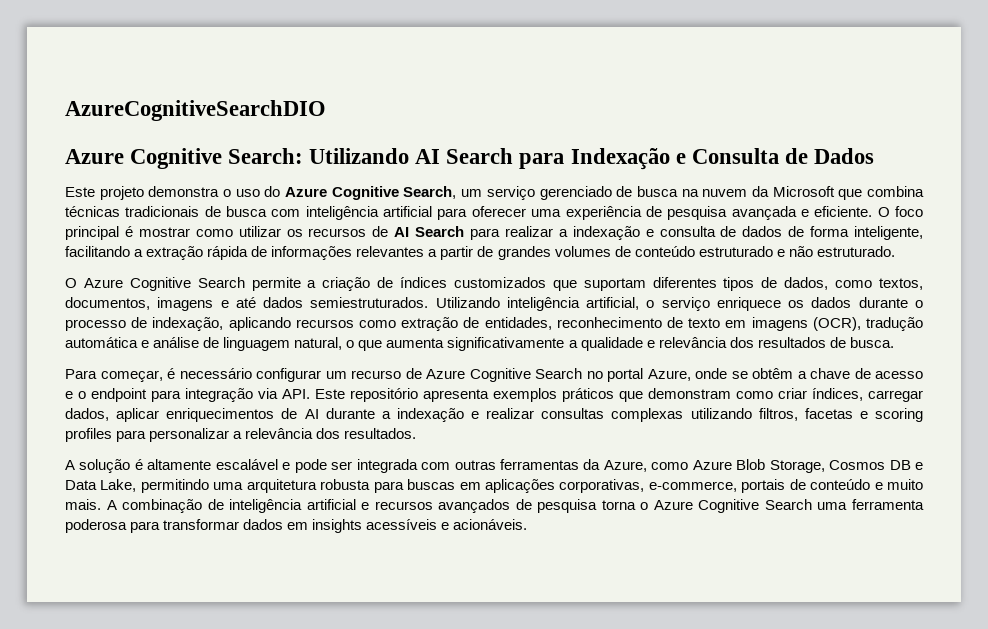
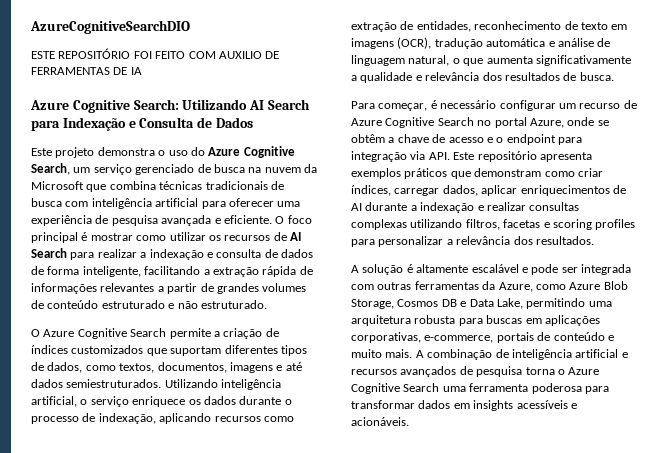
+ ESTE REPOSITÓRIO FOI FEITO COM AUXILIO DE FERRAMENTAS DE IA

